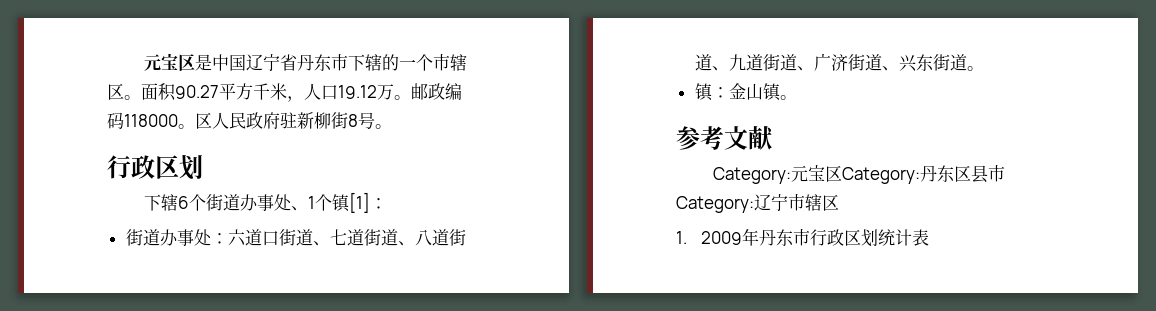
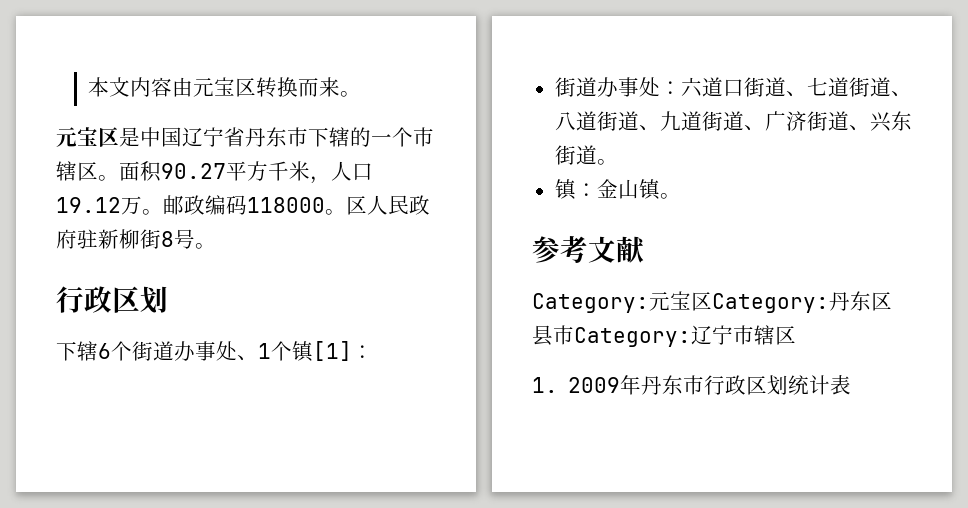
+ 本文内容由元宝区转换而来。

